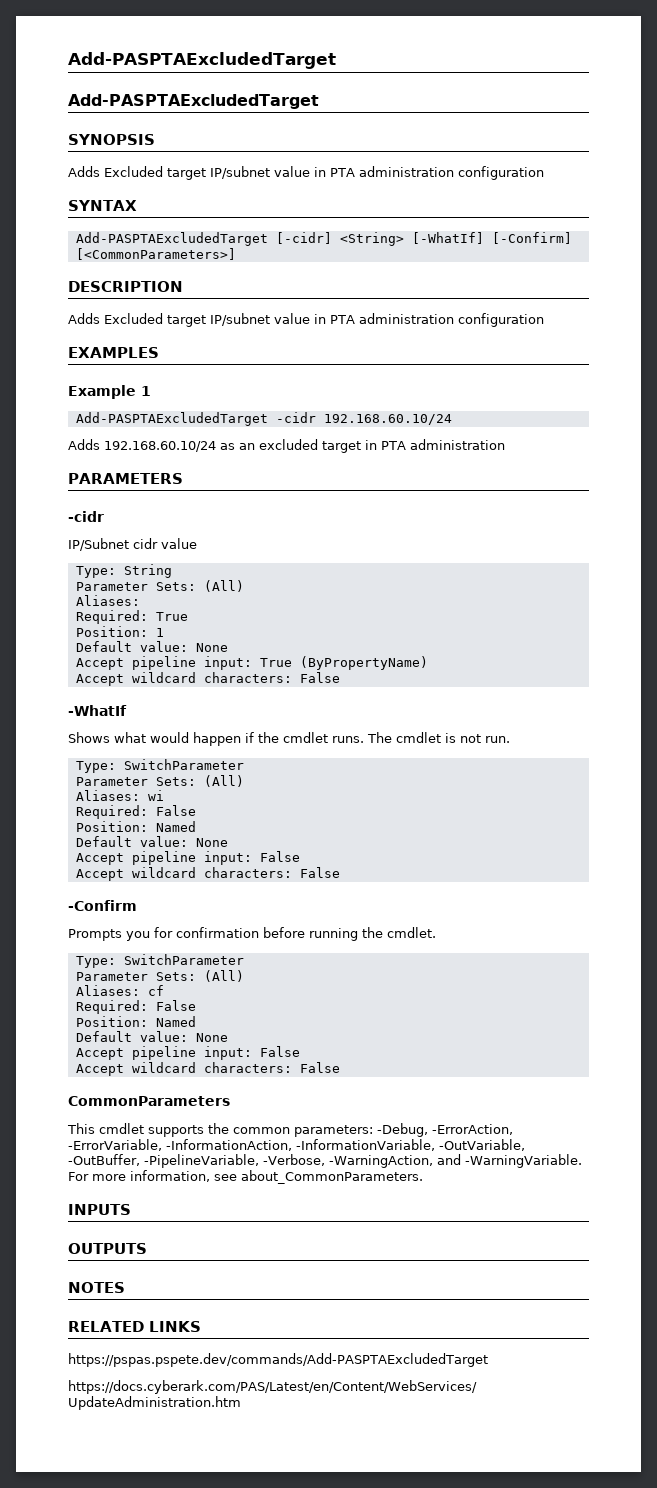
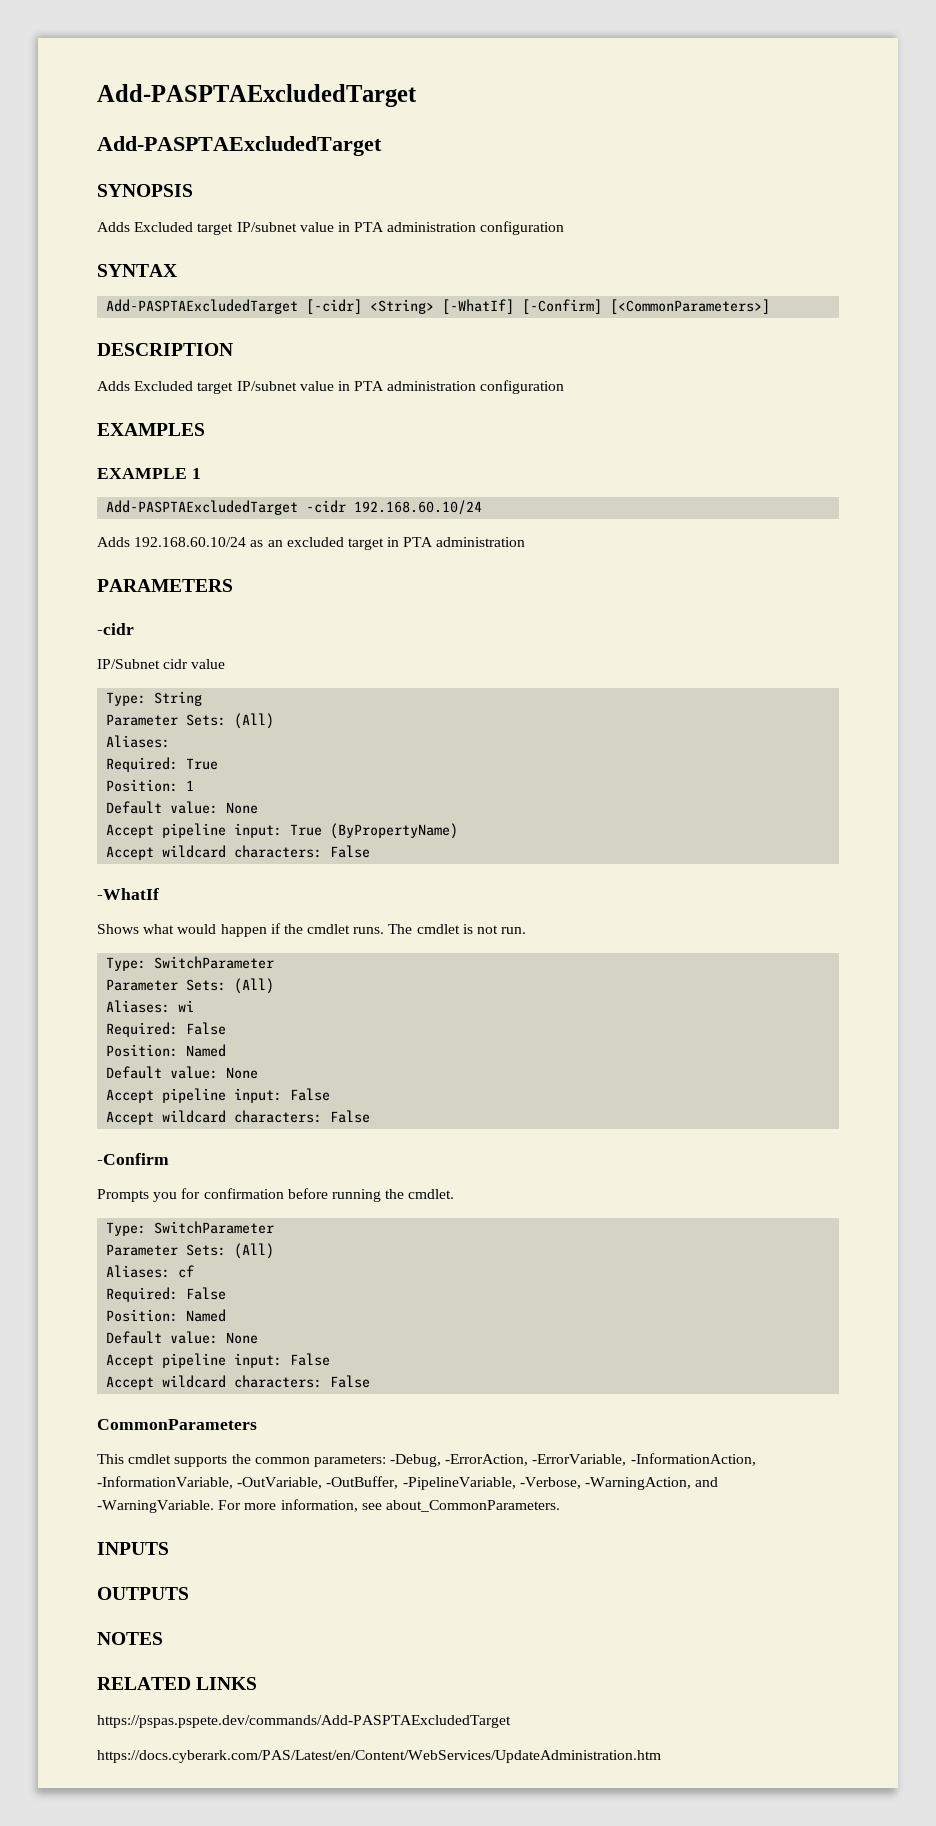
- Example 1
+ EXAMPLE 1

